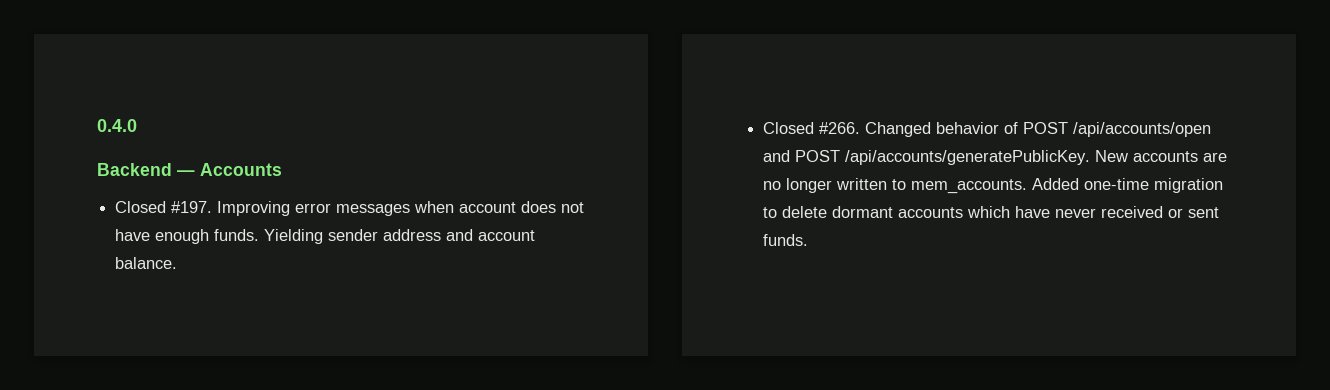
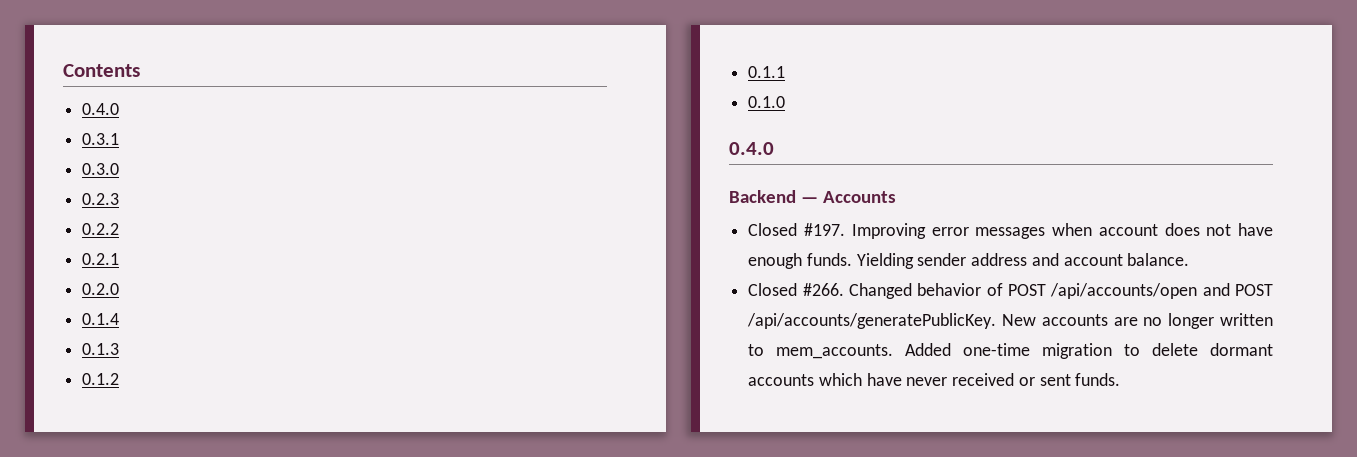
+ Contents
+ 0.4.0
+ 0.3.1
+ 0.3.0
+ 0.2.3
+ 0.2.2
+ 0.2.1
+ 0.2.0
+ 0.1.4
+ 0.1.3
+ 0.1.2
+ 0.1.1
+ 0.1.0

